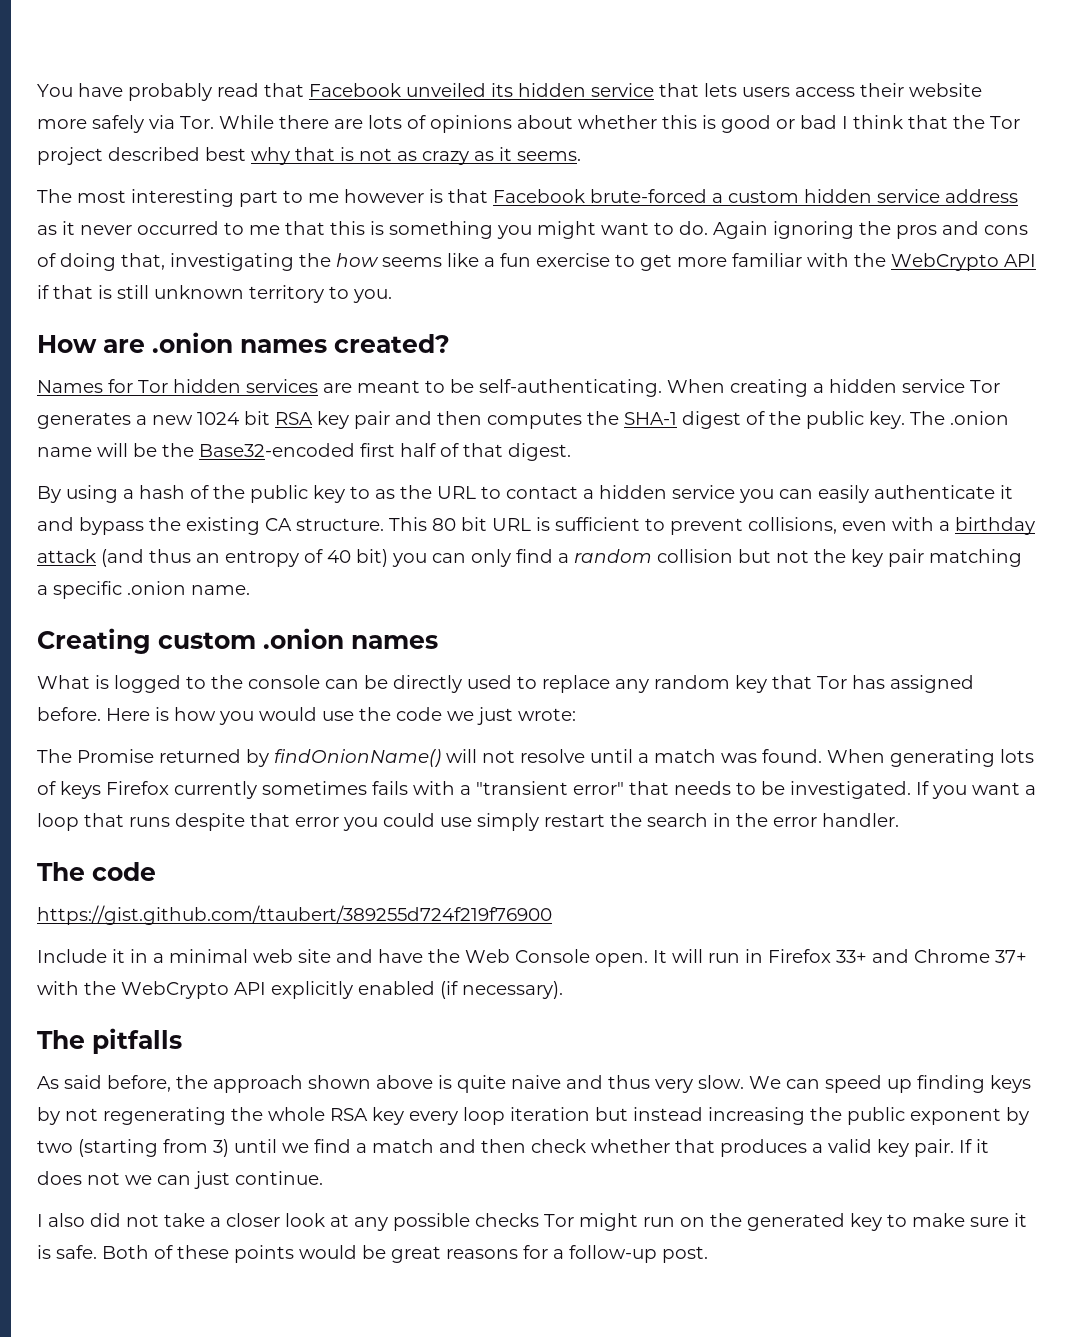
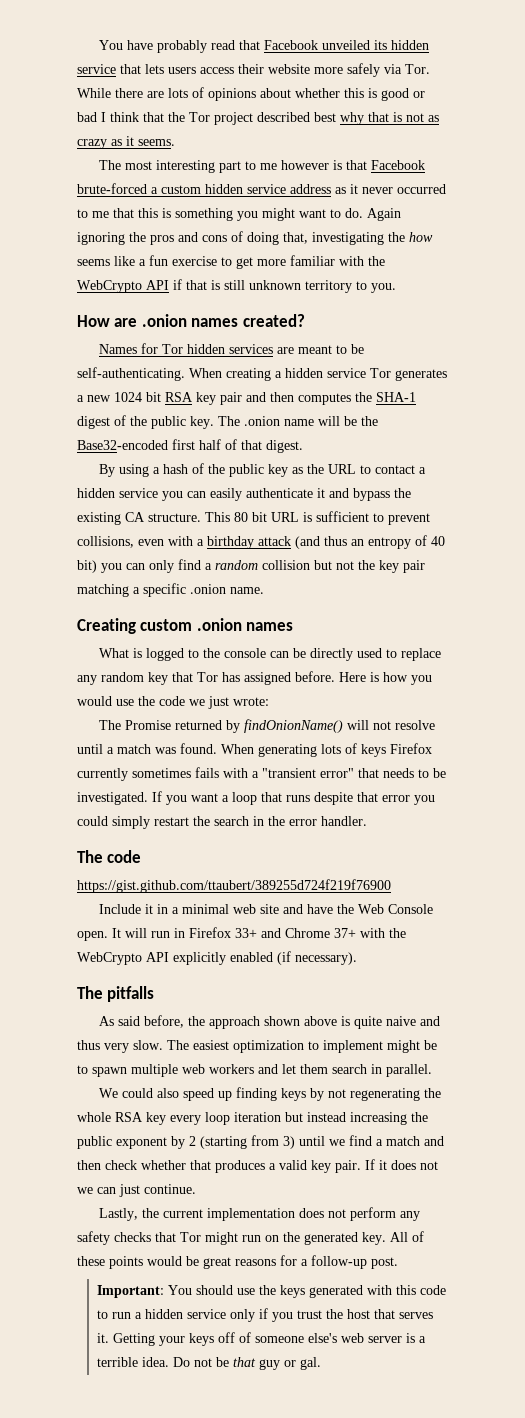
- By using a hash of the public key to as the URL to contact a hidden service you can easily authenticate it and bypass the existing CA structure.
+ By using a hash of the public key as the URL to contact a hidden service you can easily authenticate it and bypass the existing CA structure.
- If you want a loop that runs despite that error you could use simply restart the search in the error handler.
+ If you want a loop that runs despite that error you could simply restart the search in the error handler.
- We can speed up finding keys by not regenerating the whole RSA key every loop iteration but instead increasing the public exponent by two (starting from 3) until we find a match and then check whether that produces a valid key pair.
+ The easiest optimization to implement might be to spawn multiple web workers and let them search in parallel.
+ We could also speed up finding keys by not regenerating the whole RSA key every loop iteration but instead increasing the public exponent by 2 (starting from 3) until we find a match and then check whether that produces a valid key pair.
- I also did not take a closer look at any possible checks Tor might run on the generated key to make sure it is safe. Both of these points would be great reasons for a follow-up post.
+ Lastly, the current implementation does not perform any safety checks that Tor might run on the generated key. All of these points would be great reasons for a follow-up post.
+ Important: You should use the keys generated with this code to run a hidden service only if you trust the host that serves it. Getting your keys off of someone else's web server is a terrible idea. Do not be that guy or gal.

